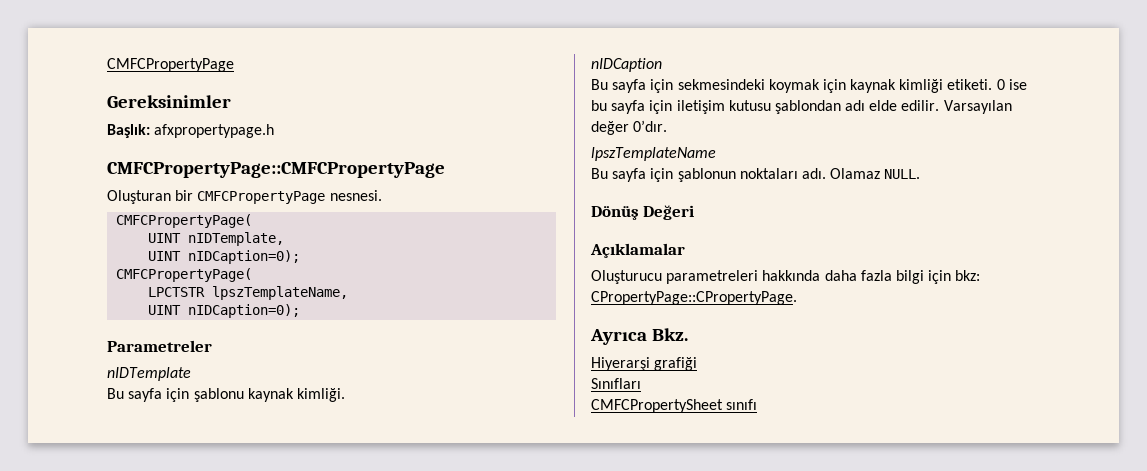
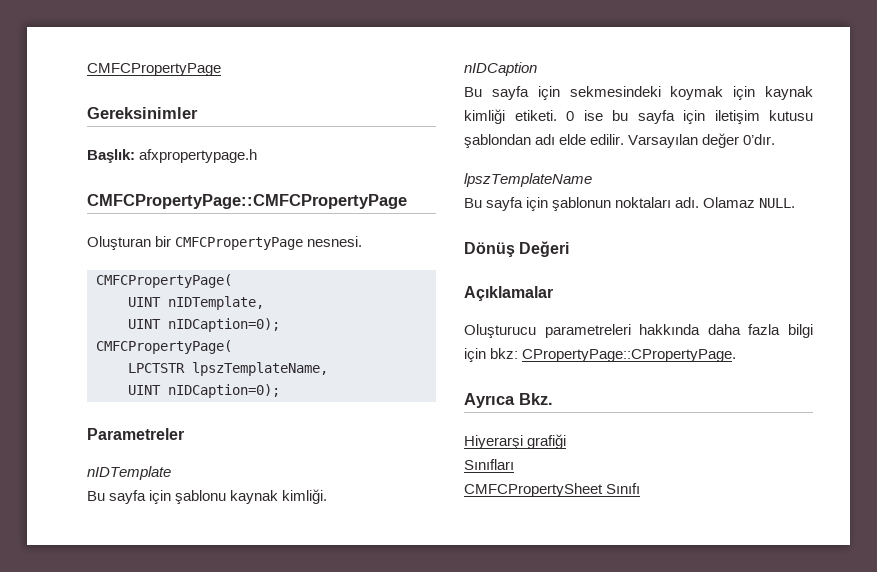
- CMFCPropertySheet sınıfı
+ CMFCPropertySheet Sınıfı

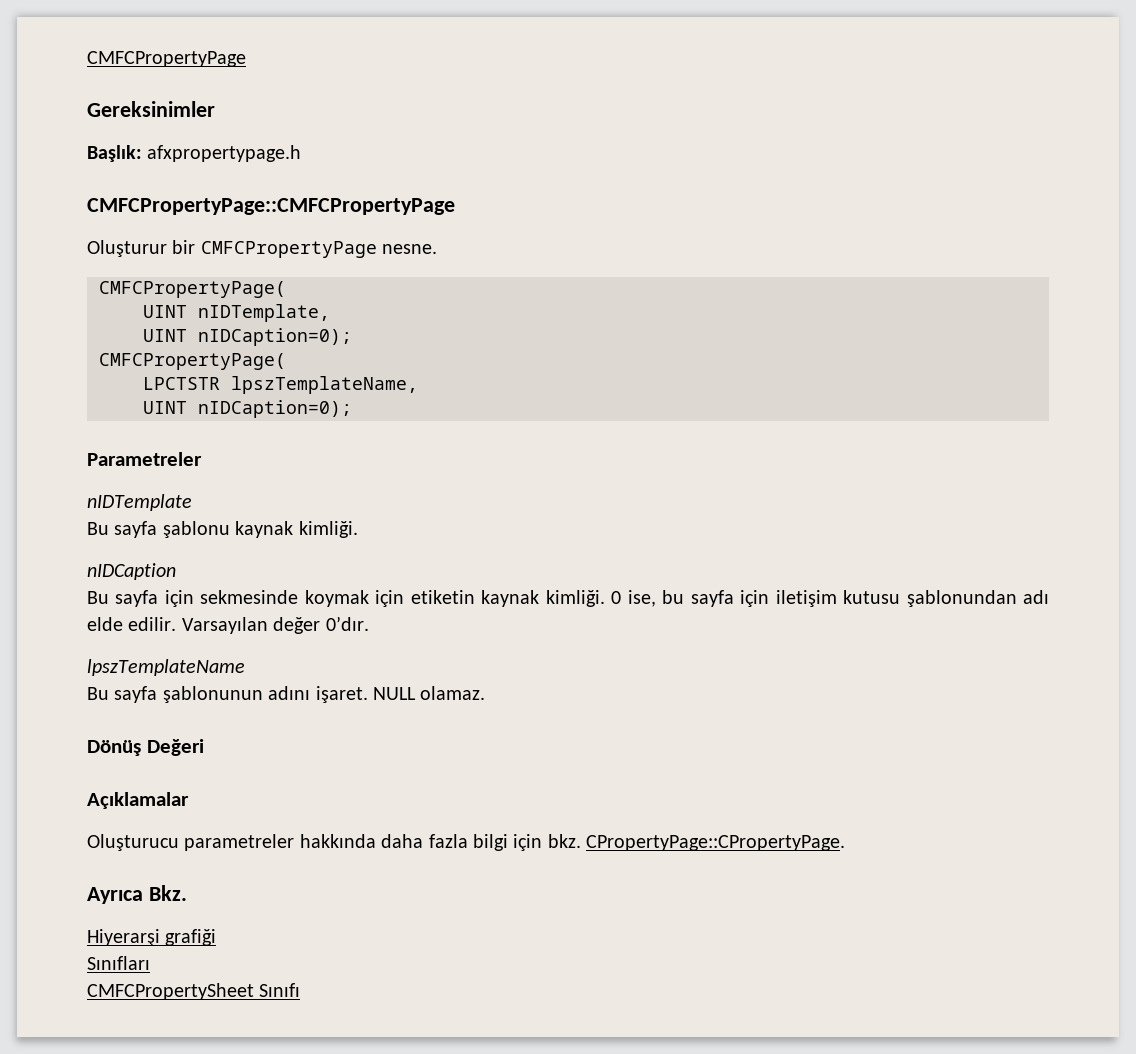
- Oluşturan bir CMFCPropertyPage nesnesi.
+ Oluşturur bir CMFCPropertyPage nesne.
- Bu sayfa için şablonu kaynak kimliği.
+ Bu sayfa şablonu kaynak kimliği.
- Bu sayfa için sekmesindeki koymak için kaynak kimliği etiketi. 0 ise bu sayfa için iletişim kutusu şablondan adı elde edilir.
+ Bu sayfa için sekmesinde koymak için etiketin kaynak kimliği. 0 ise, bu sayfa için iletişim kutusu şablonundan adı elde edilir.
- Bu sayfa için şablonun noktaları adı. Olamaz NULL.
+ Bu sayfa şablonunun adını işaret. NULL olamaz.
- Oluşturucu parametreleri hakkında daha fazla bilgi için bkz: CPropertyPage::CPropertyPage.
+ Oluşturucu parametreler hakkında daha fazla bilgi için bkz. CPropertyPage::CPropertyPage.

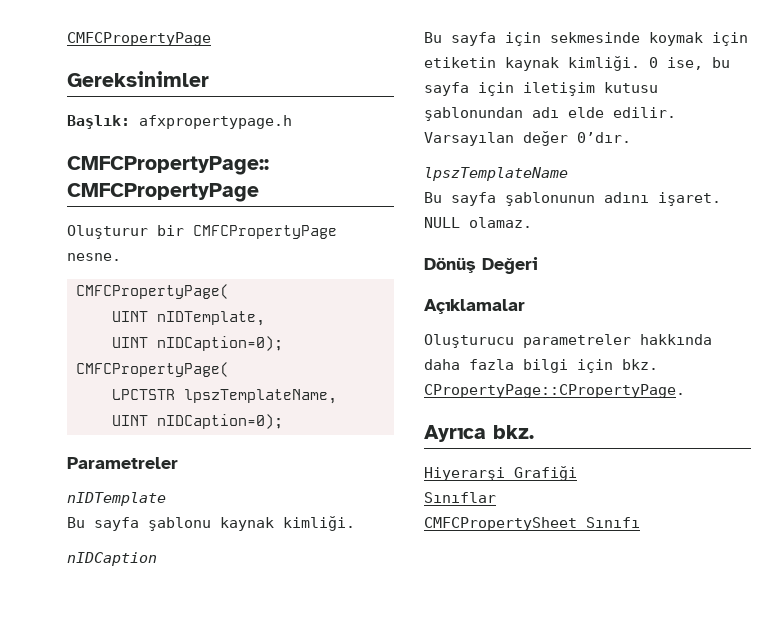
- Ayrıca Bkz.
+ Ayrıca bkz.
- Hiyerarşi grafiği
- Sınıfları
+ Hiyerarşi Grafiği
+ Sınıflar

